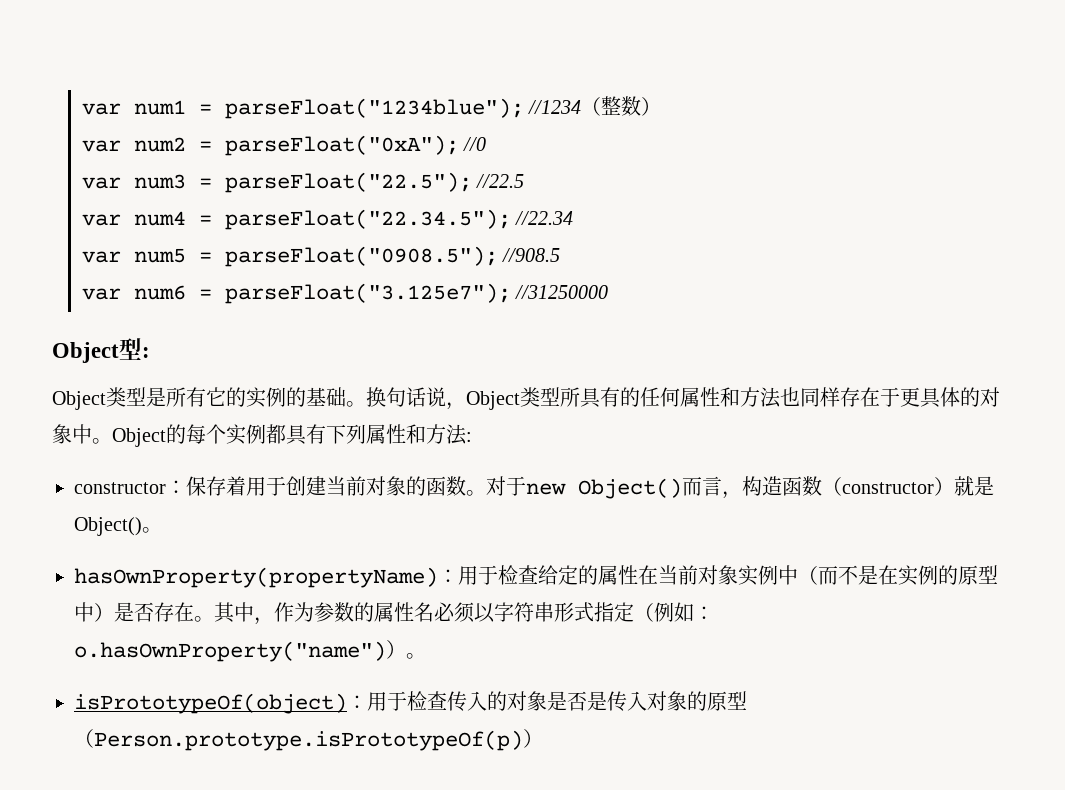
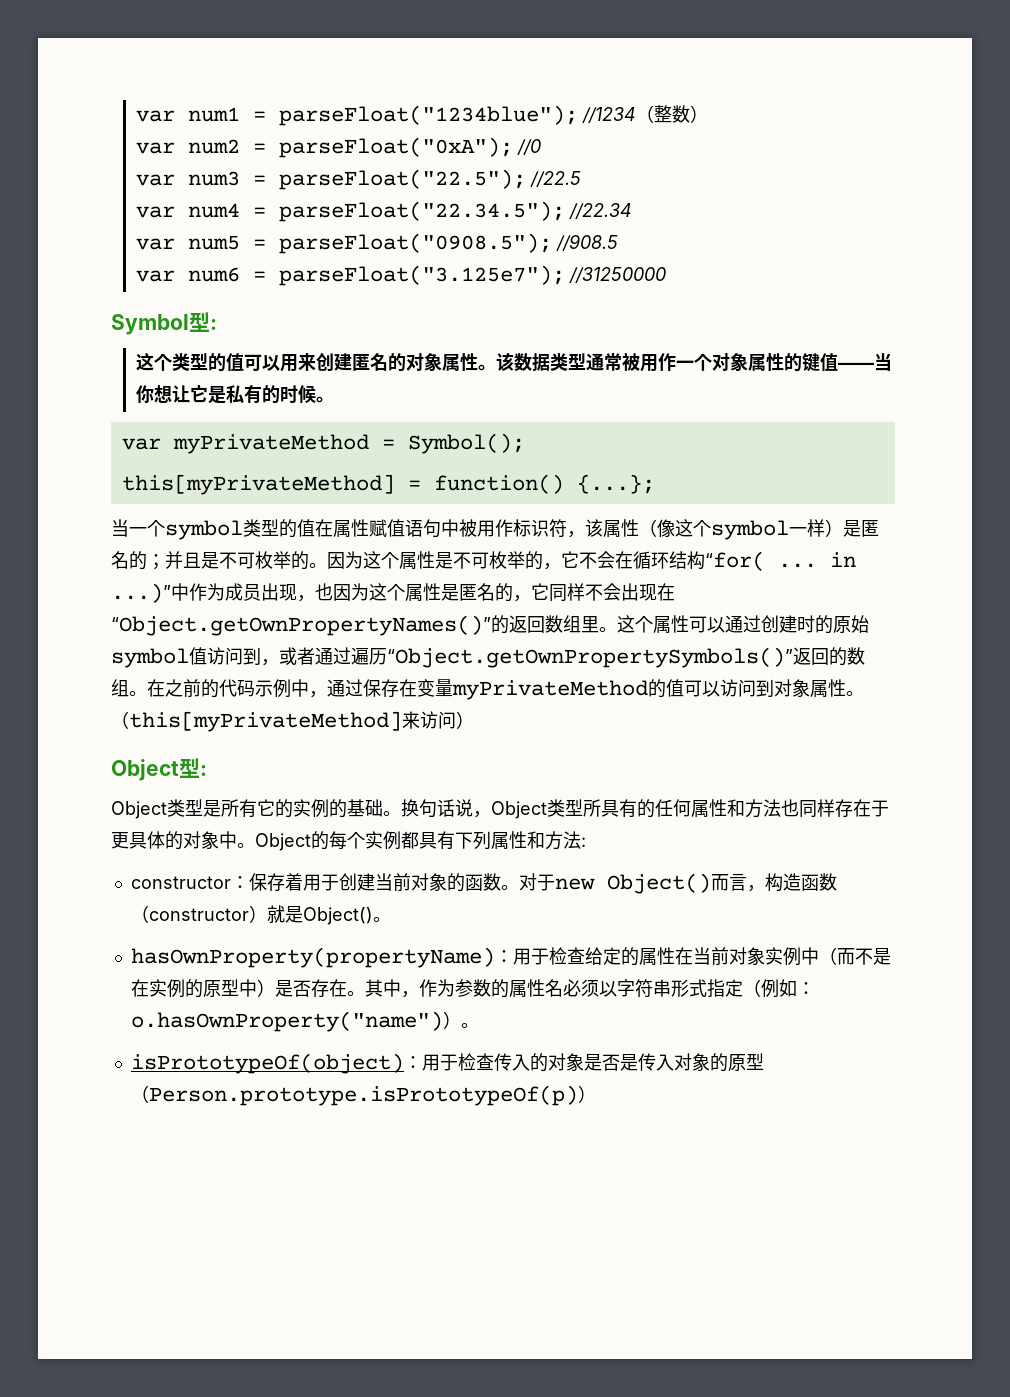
+ Symbol型:
+ 这个类型的值可以用来创建匿名的对象属性。该数据类型通常被用作一个对象属性的键值——当你想让它是私有的时候。
+ var myPrivateMethod = Symbol();
+ this[myPrivateMethod] = function() {...};
+ 当一个symbol类型的值在属性赋值语句中被用作标识符，该属性（像这个symbol一样）是匿名的；并且是不可枚举的。因为这个属性是不可枚举的，它不会在循环结构“for( ... in ...)”中作为成员出现，也因为这个属性是匿名的，它同样不会出现在“Object.getOwnPropertyNames()”的返回数组里。这个属性可以通过创建时的原始symbol值访问到，或者通过遍历“Object.getOwnPropertySymbols()”返回的数组。在之前的代码示例中，通过保存在变量myPrivateMethod的值可以访问到对象属性。（this[myPrivateMethod]来访问）

